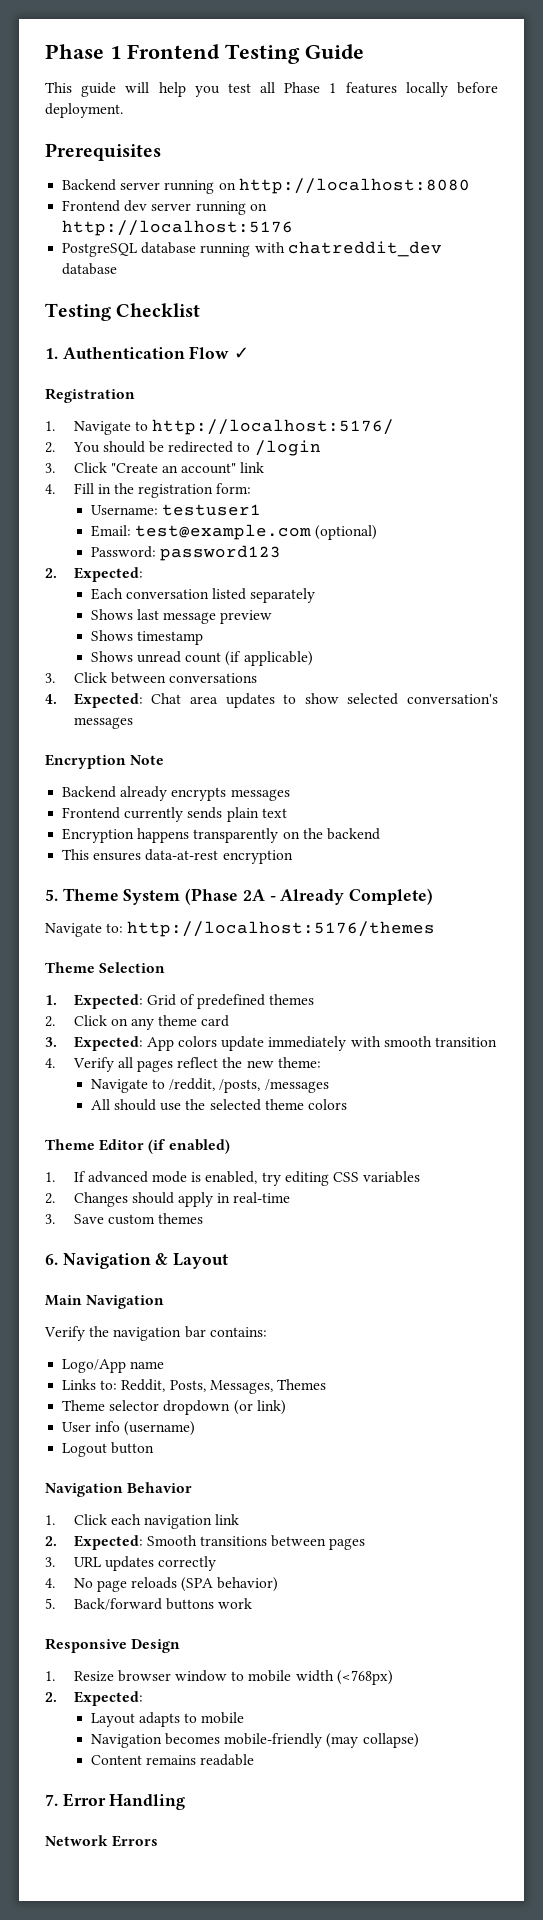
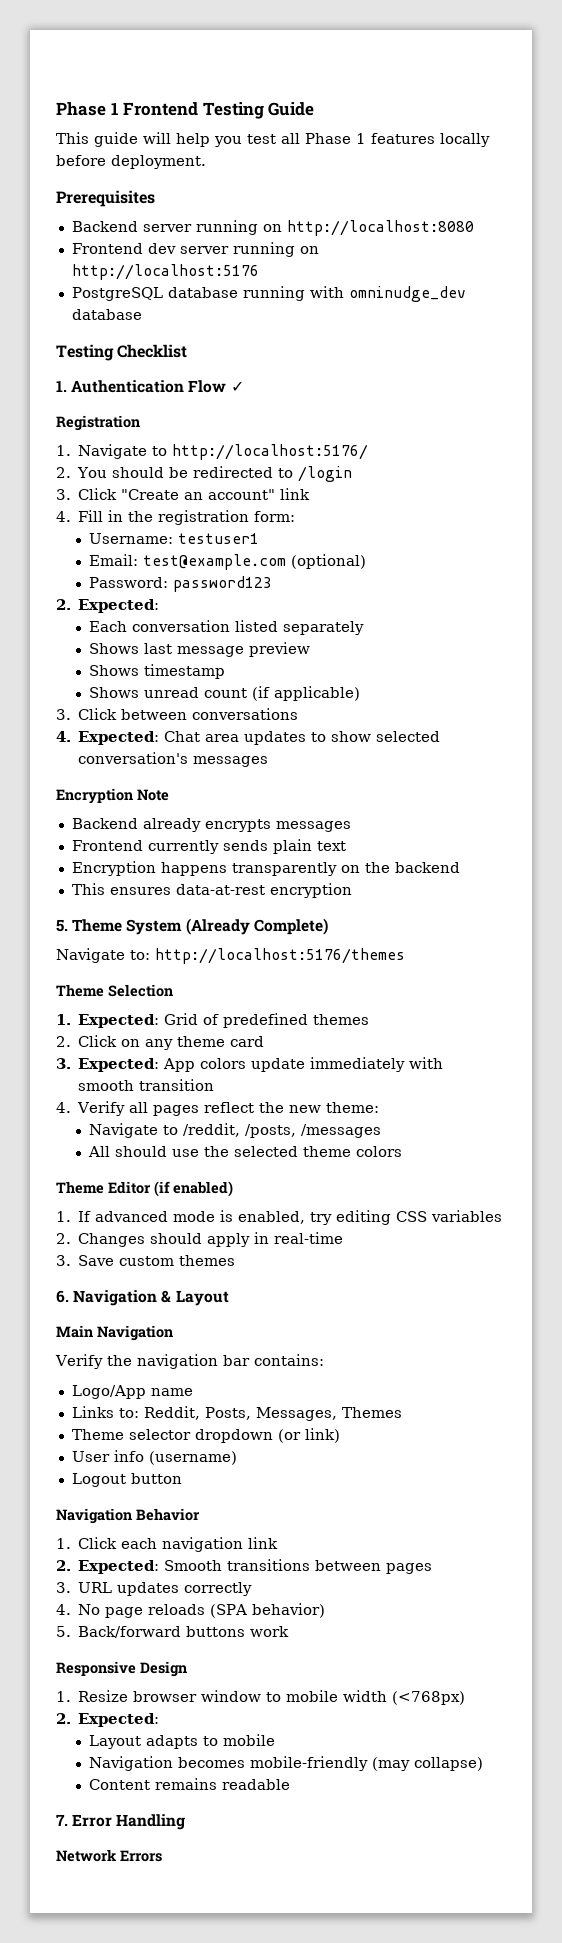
- PostgreSQL database running with chatreddit_dev database
+ PostgreSQL database running with omninudge_dev database
- 5. Theme System (Phase 2A - Already Complete)
+ 5. Theme System (Already Complete)

